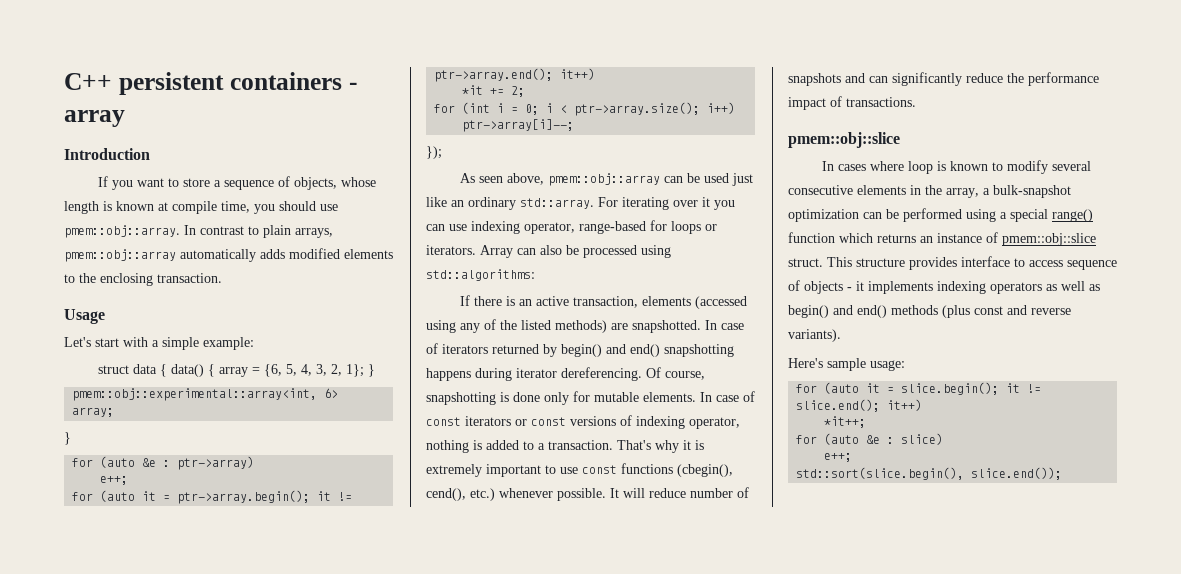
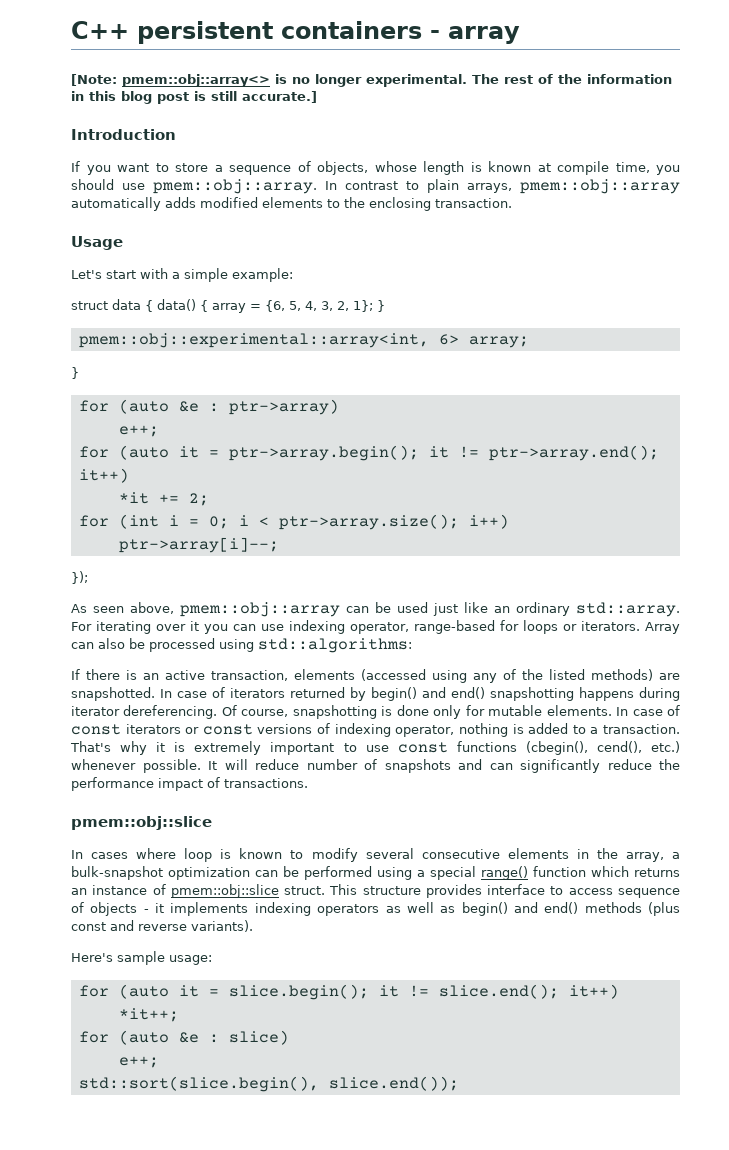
+ [Note: pmem::obj::array<> is no longer experimental. The rest of the information in this blog post is still accurate.]

